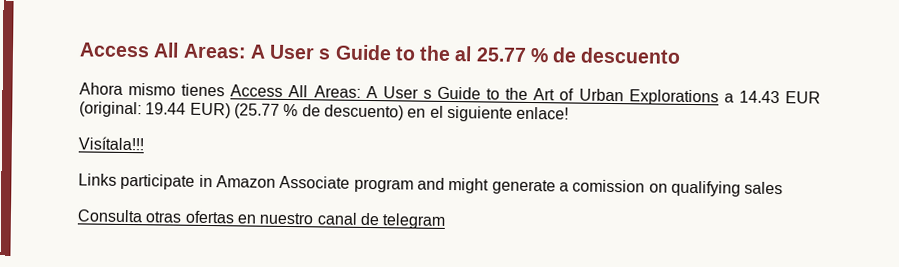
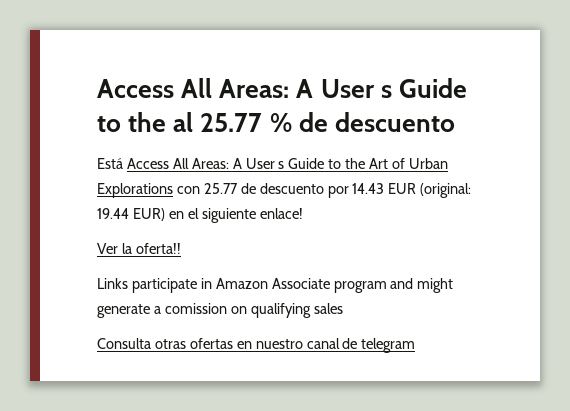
- Ahora mismo tienes Access All Areas: A User s Guide to the Art of Urban Explorations a 14.43 EUR (original: 19.44 EUR) (25.77 % de descuento) en el siguiente enlace!
+ Está Access All Areas: A User s Guide to the Art of Urban Explorations con 25.77 de descuento por 14.43 EUR (original: 19.44 EUR) en el siguiente enlace!
- Visítala!!!
+ Ver la oferta!!

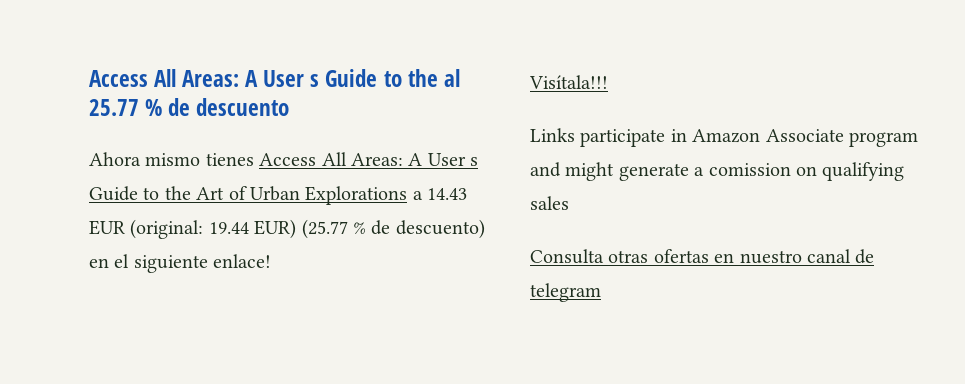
- Está Access All Areas: A User s Guide to the Art of Urban Explorations con 25.77 de descuento por 14.43 EUR (original: 19.44 EUR) en el siguiente enlace!
+ Ahora mismo tienes Access All Areas: A User s Guide to the Art of Urban Explorations a 14.43 EUR (original: 19.44 EUR) (25.77 % de descuento) en el siguiente enlace!
- Ver la oferta!!
+ Visítala!!!

